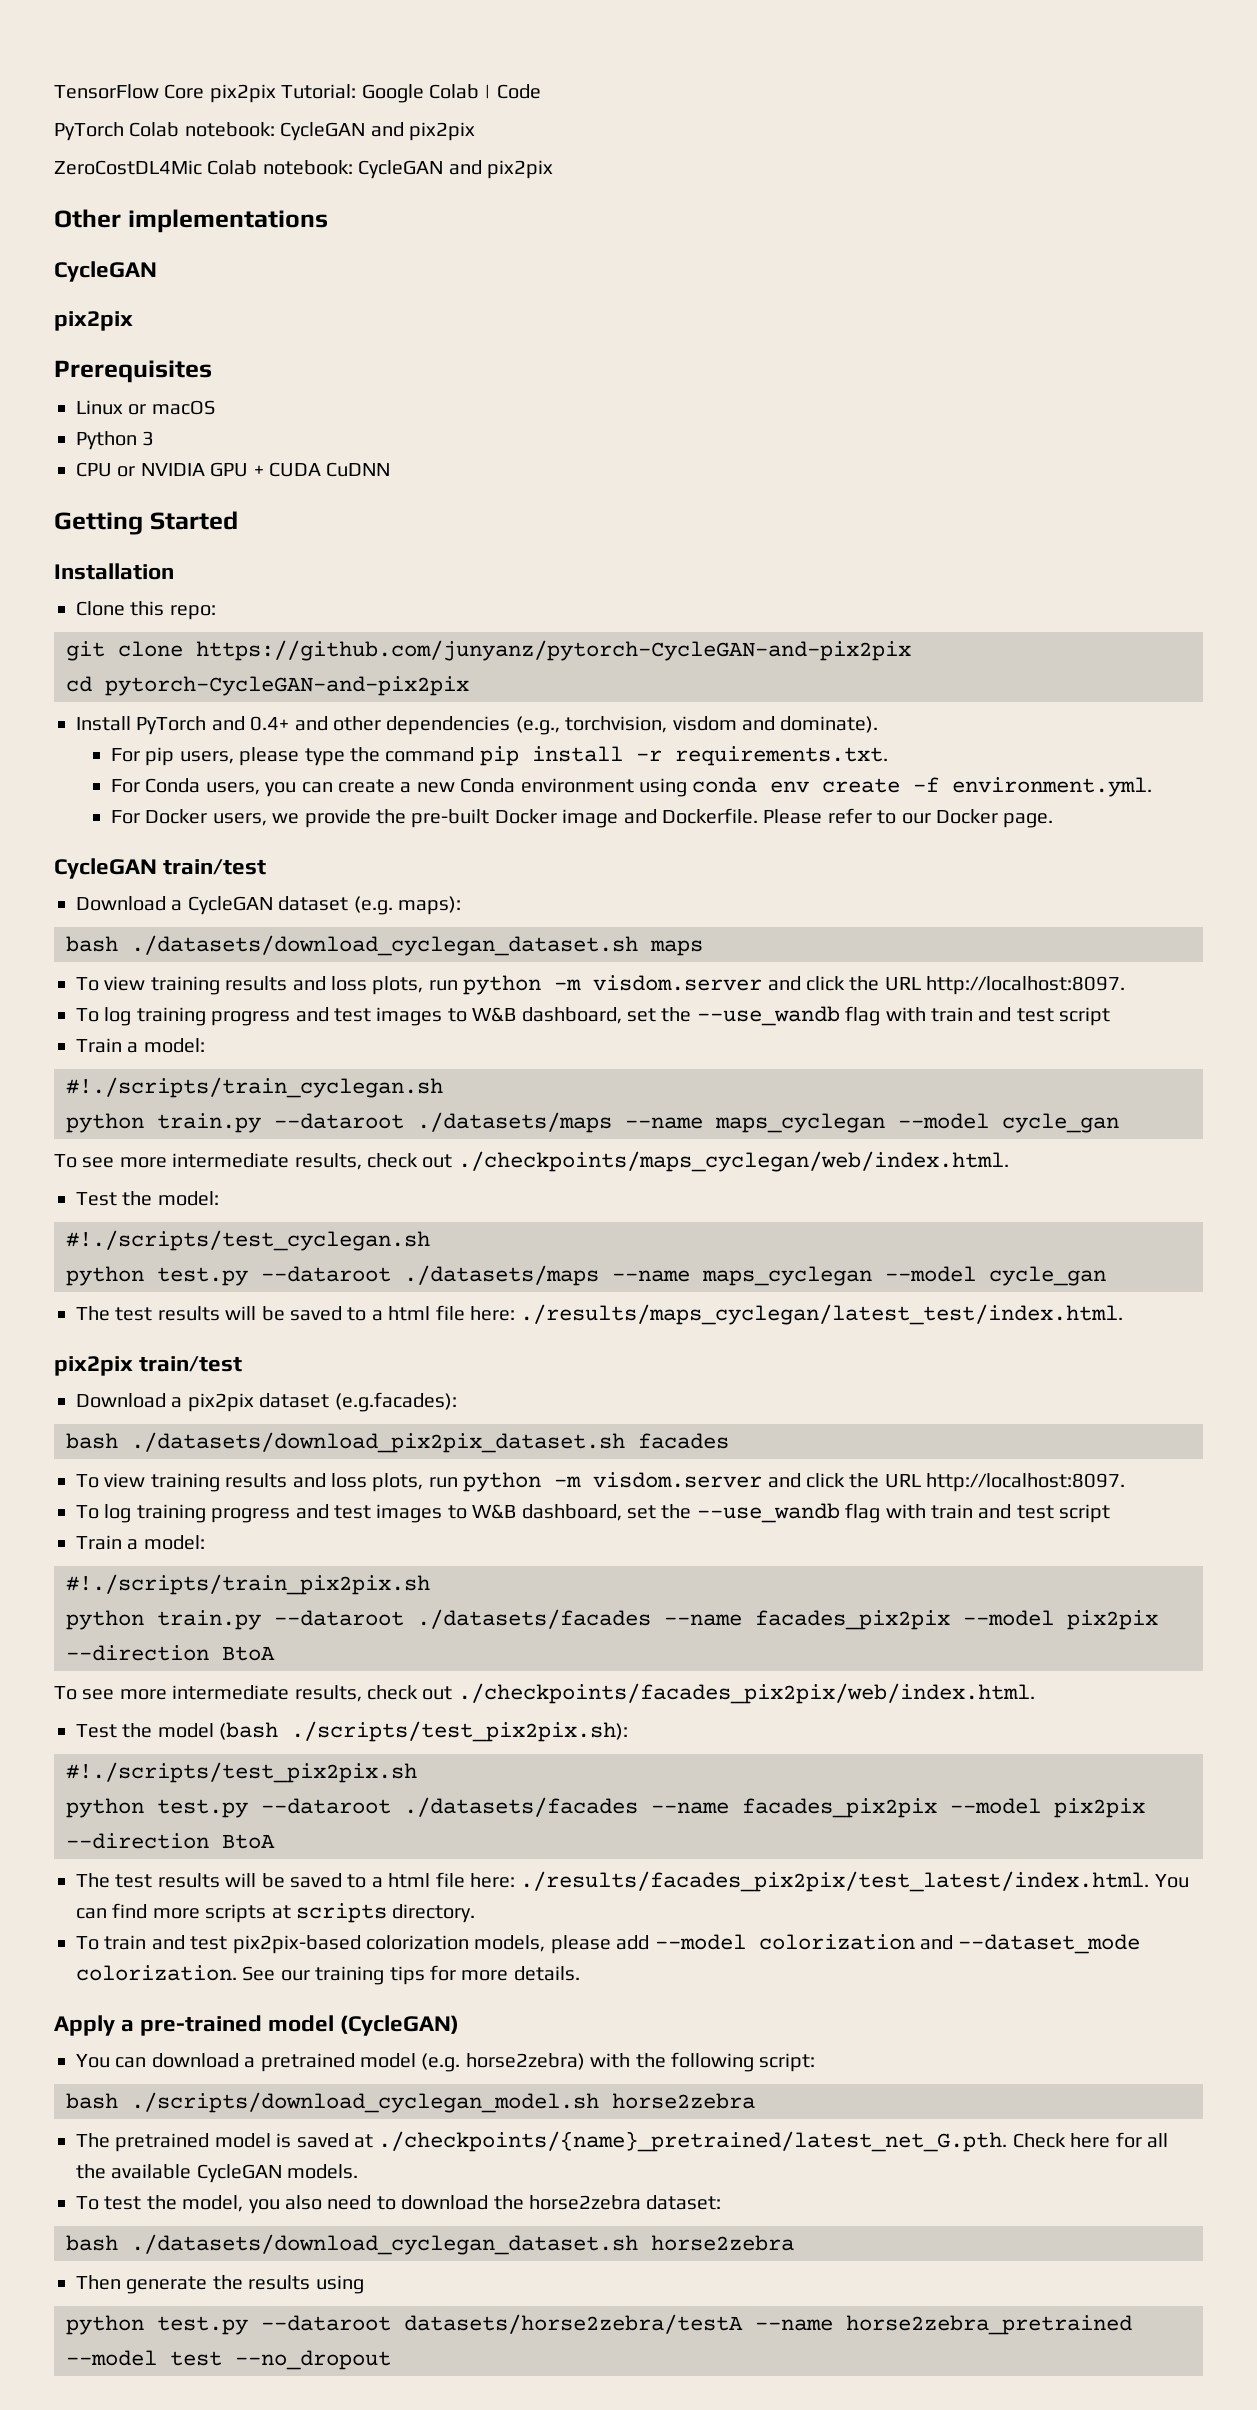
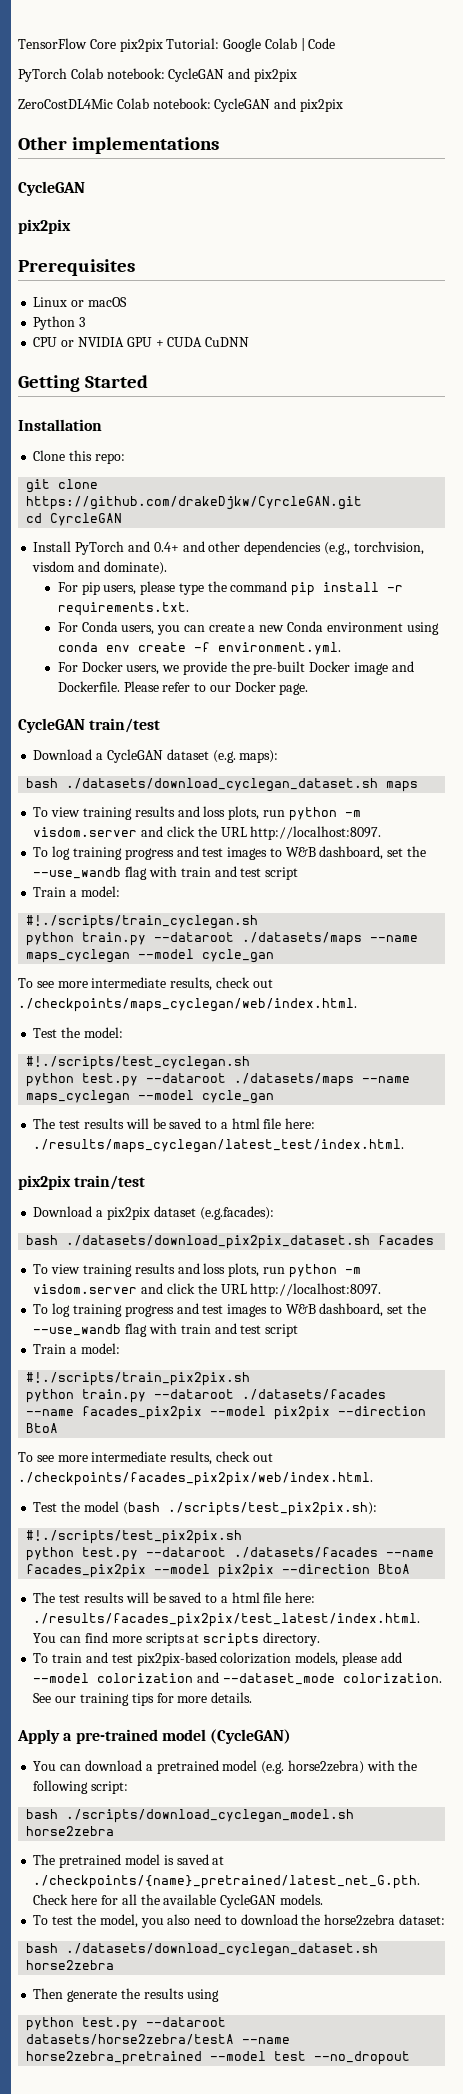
- git clone https://github.com/junyanz/pytorch-CycleGAN-and-pix2pix
+ git clone https://github.com/drakeDjkw/CyrcleGAN.git
- cd pytorch-CycleGAN-and-pix2pix
+ cd CyrcleGAN

